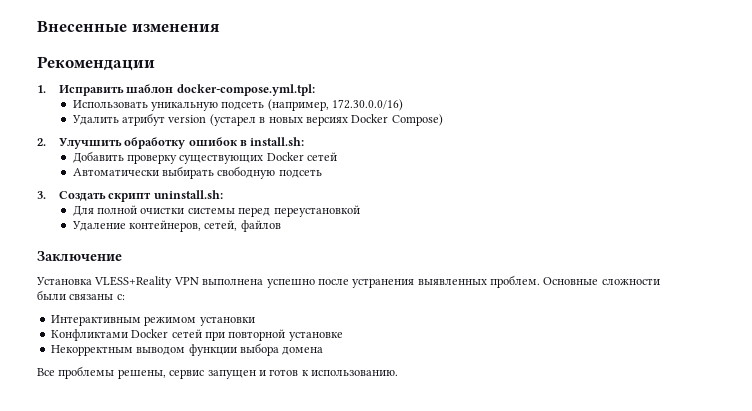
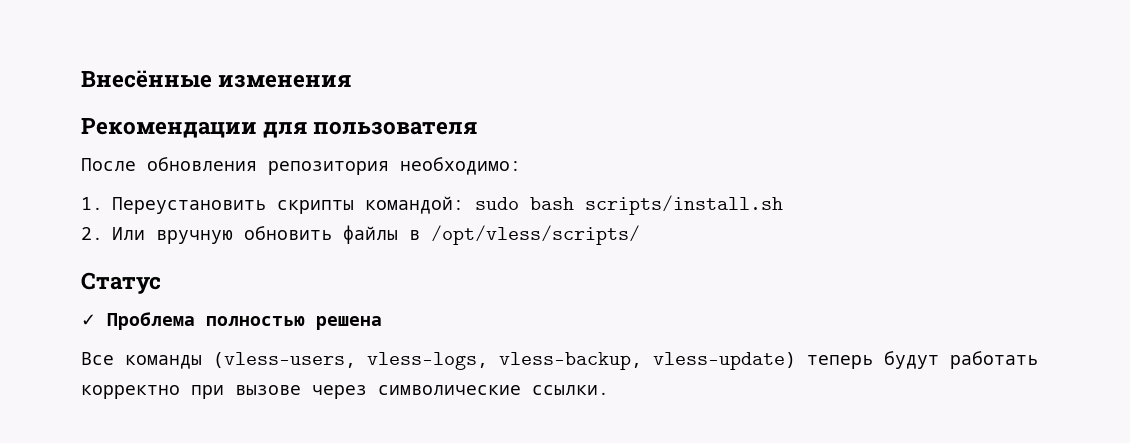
- Внесенные изменения
+ Внесённые изменения
- Рекомендации
- 1. Исправить шаблон docker-compose.yml.tpl:
- Использовать уникальную подсеть (например, 172.30.0.0/16)
- Удалить атрибут version (устарел в новых версиях Docker Compose)
- 2. Улучшить обработку ошибок в install.sh:
- Добавить проверку существующих Docker сетей
- Автоматически выбирать свободную подсеть
- 3. Создать скрипт uninstall.sh:
- Для полной очистки системы перед переустановкой
- Удаление контейнеров, сетей, файлов
- Заключение
- Установка VLESS+Reality VPN выполнена успешно после устранения выявленных проблем. Основные сложности были связаны с:
- Интерактивным режимом установки
- Конфликтами Docker сетей при повторной установке
- Некорректным выводом функции выбора домена
- Все проблемы решены, сервис запущен и готов к использованию.
+ Рекомендации для пользователя
+ После обновления репозитория необходимо:
+ 1. Переустановить скрипты командой: sudo bash scripts/install.sh
+ 2. Или вручную обновить файлы в /opt/vless/scripts/
+ Статус
+ ✓ Проблема полностью решена
+ Все команды (vless-users, vless-logs, vless-backup, vless-update) теперь будут работать корректно при вызове через символические ссылки.

